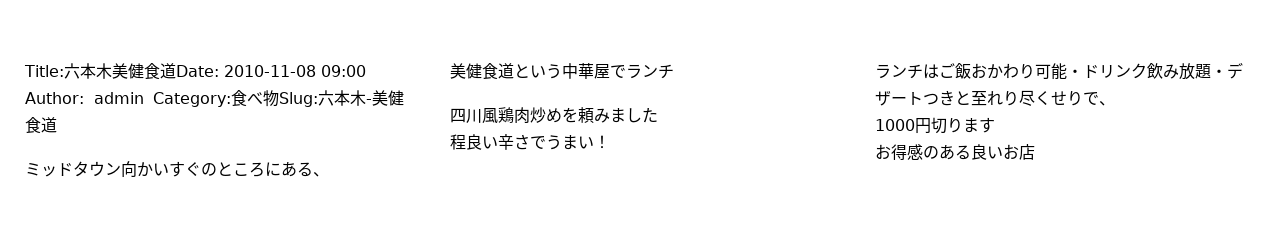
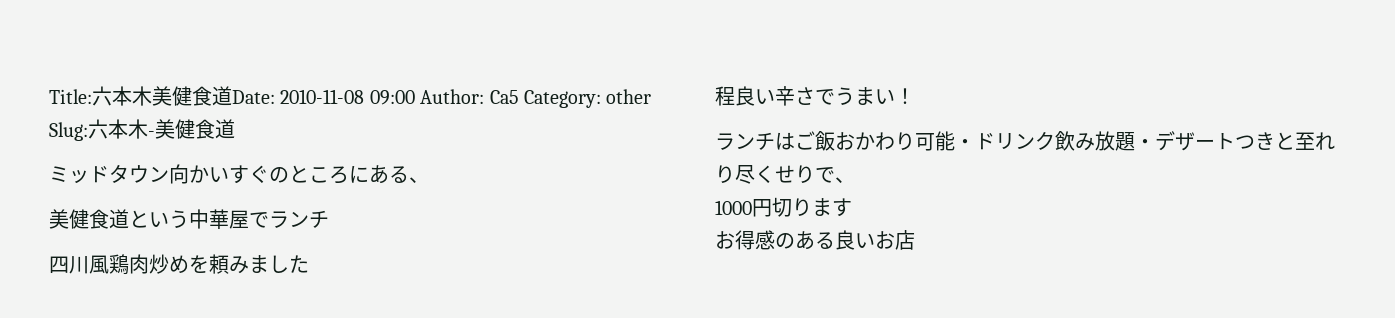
- Title:六本木美健食道Date: 2010-11-08 09:00 Author: admin Category:食べ物Slug:六本木-美健食道
+ Title:六本木美健食道Date: 2010-11-08 09:00 Author: Ca5 Category: other Slug:六本木-美健食道

